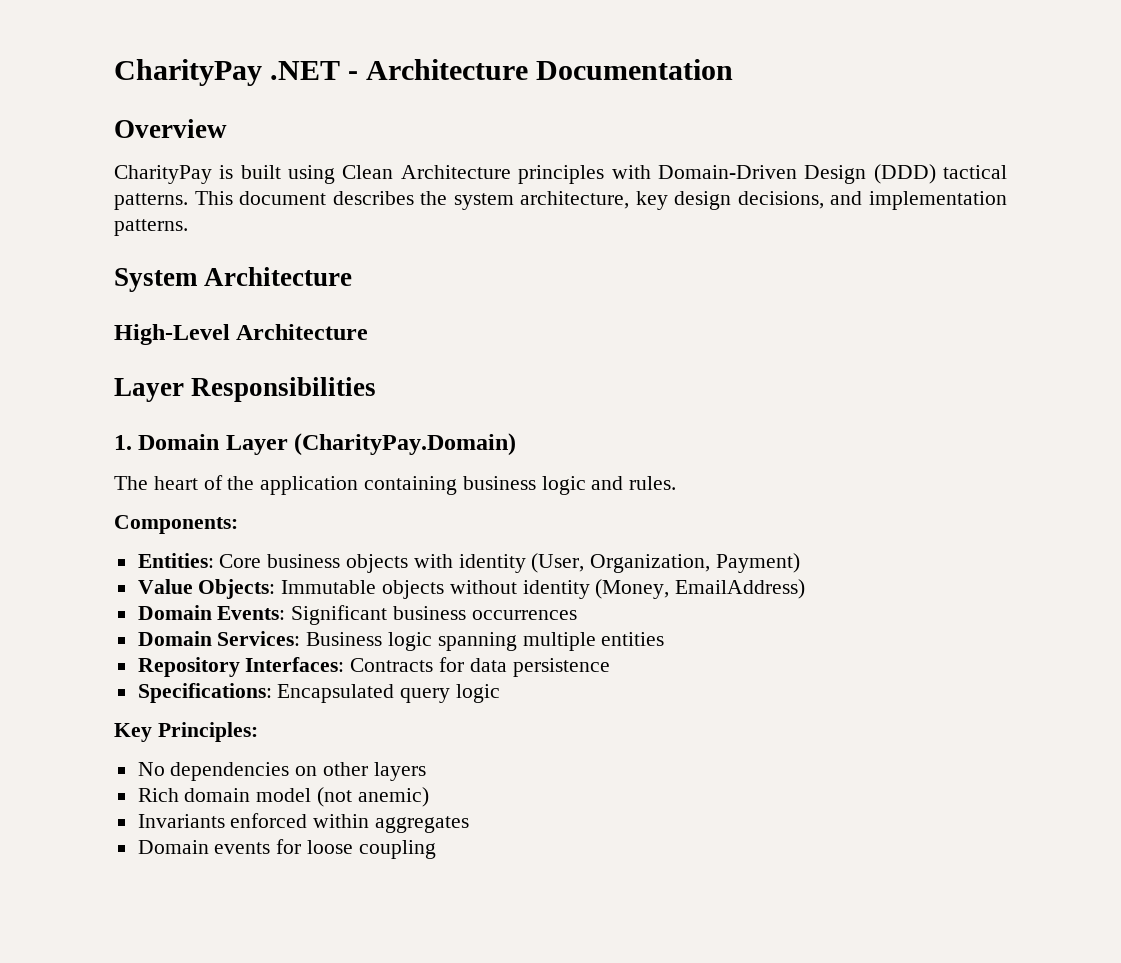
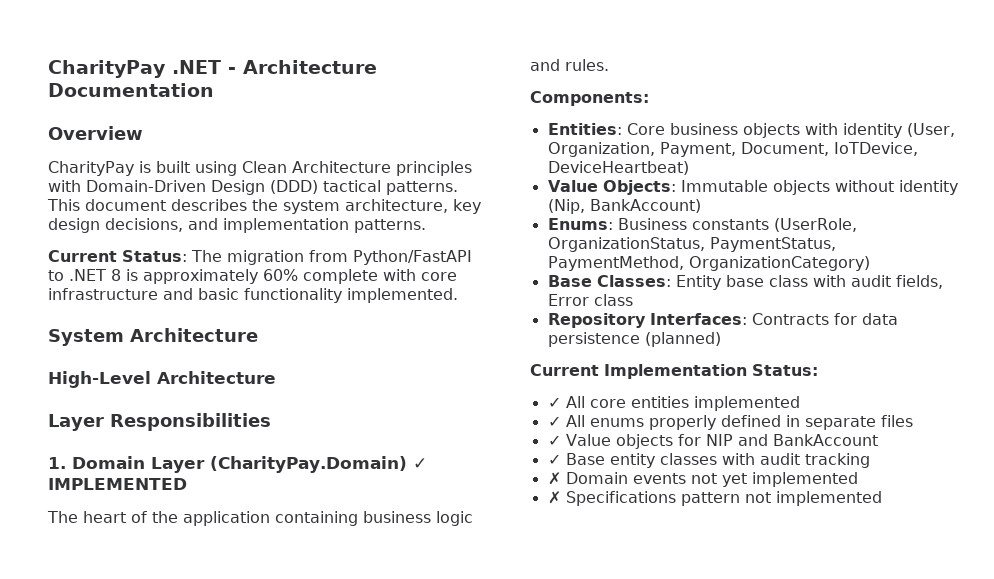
+ Current Status: The migration from Python/FastAPI to .NET 8 is approximately 60% complete with core infrastructure and basic functionality implemented.
- 1. Domain Layer (CharityPay.Domain)
+ 1. Domain Layer (CharityPay.Domain) ✓ IMPLEMENTED
- Entities: Core business objects with identity (User, Organization, Payment)
+ Entities: Core business objects with identity (User, Organization, Payment, Document, IoTDevice, DeviceHeartbeat)
- Value Objects: Immutable objects without identity (Money, EmailAddress)
- Domain Events: Significant business occurrences
- Domain Services: Business logic spanning multiple entities
+ Value Objects: Immutable objects without identity (Nip, BankAccount)
+ Enums: Business constants (UserRole, OrganizationStatus, PaymentStatus, PaymentMethod, OrganizationCategory)
+ Base Classes: Entity base class with audit fields, Error class
- Repository Interfaces: Contracts for data persistence
- Specifications: Encapsulated query logic
- Key Principles:
- No dependencies on other layers
- Rich domain model (not anemic)
- Invariants enforced within aggregates
- Domain events for loose coupling
+ Repository Interfaces: Contracts for data persistence (planned)
+ Current Implementation Status:
+ ✓ All core entities implemented
+ ✓ All enums properly defined in separate files
+ ✓ Value objects for NIP and BankAccount
+ ✓ Base entity classes with audit tracking
+ ✗ Domain events not yet implemented
+ ✗ Specifications pattern not implemented

